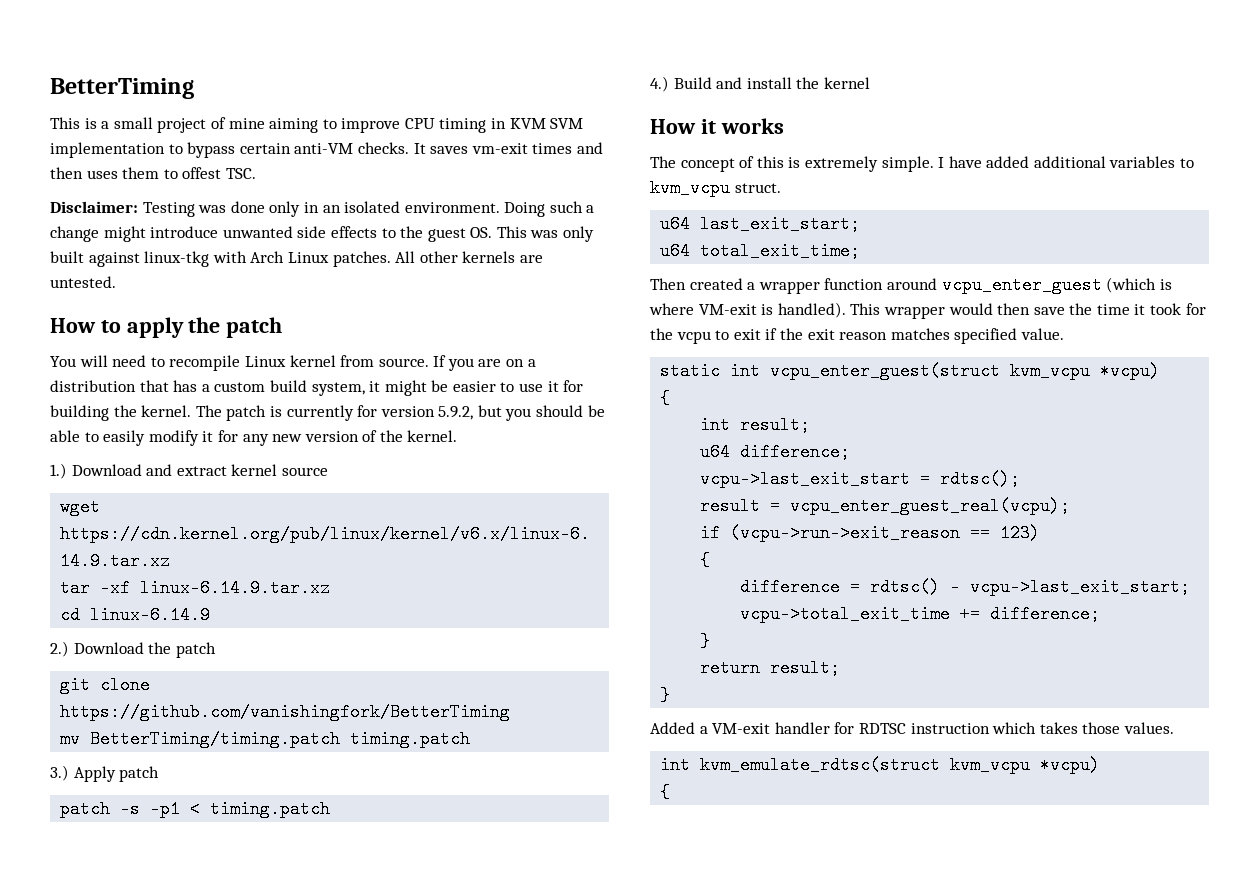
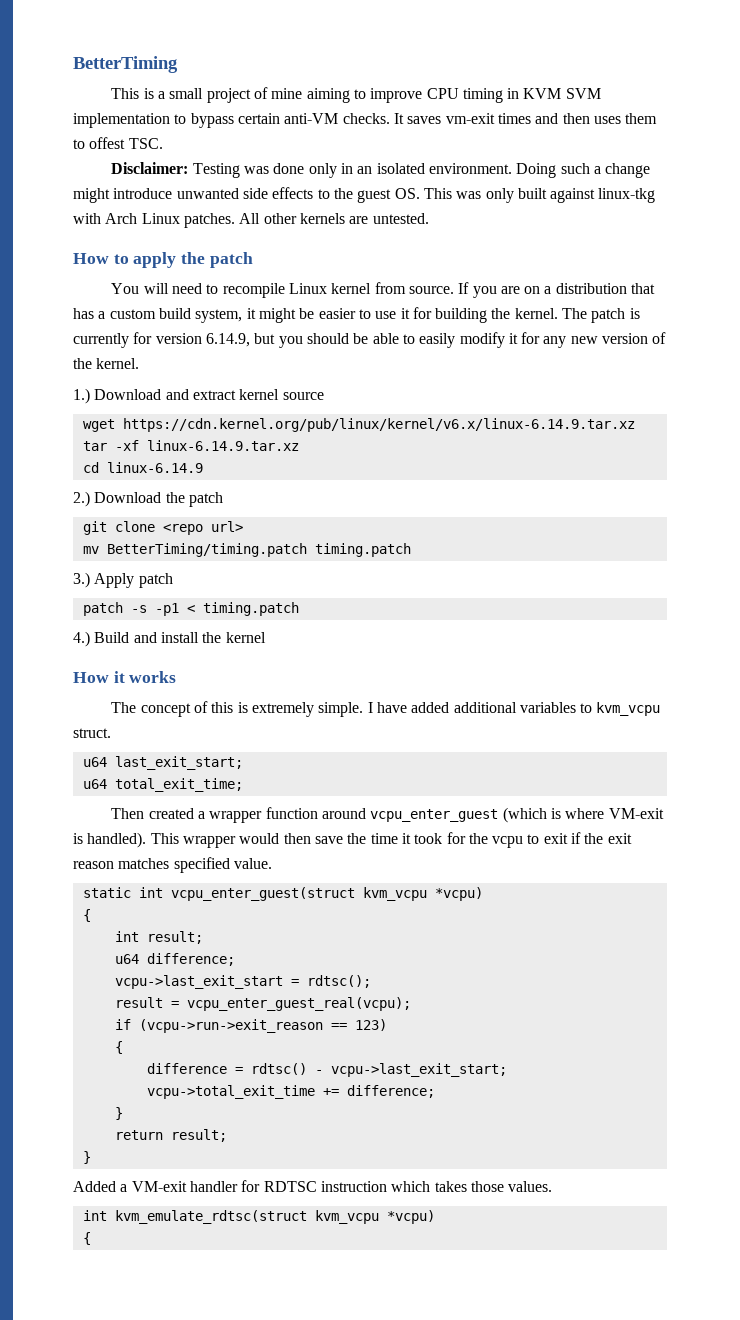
- The patch is currently for version 5.9.2, but you should be able to easily modify it for any new version of the kernel.
+ The patch is currently for version 6.14.9, but you should be able to easily modify it for any new version of the kernel.
- git clone https://github.com/vanishingfork/BetterTiming
+ git clone <repo url>

